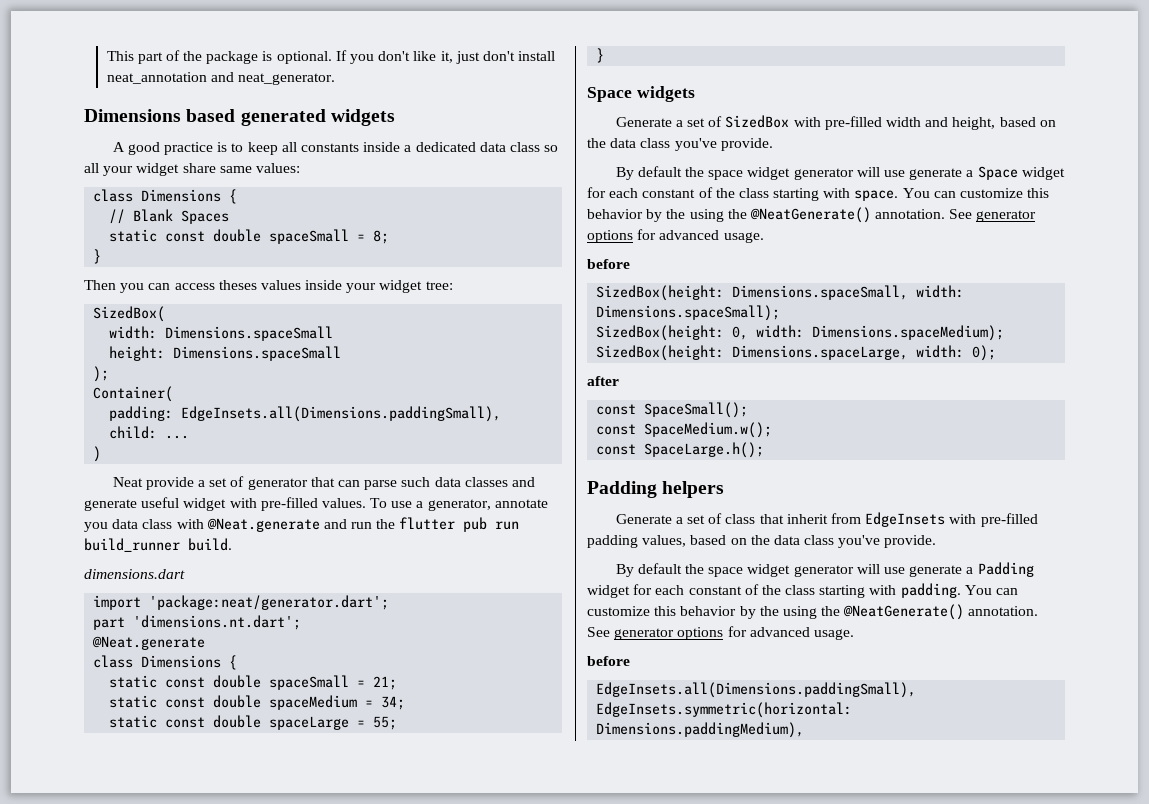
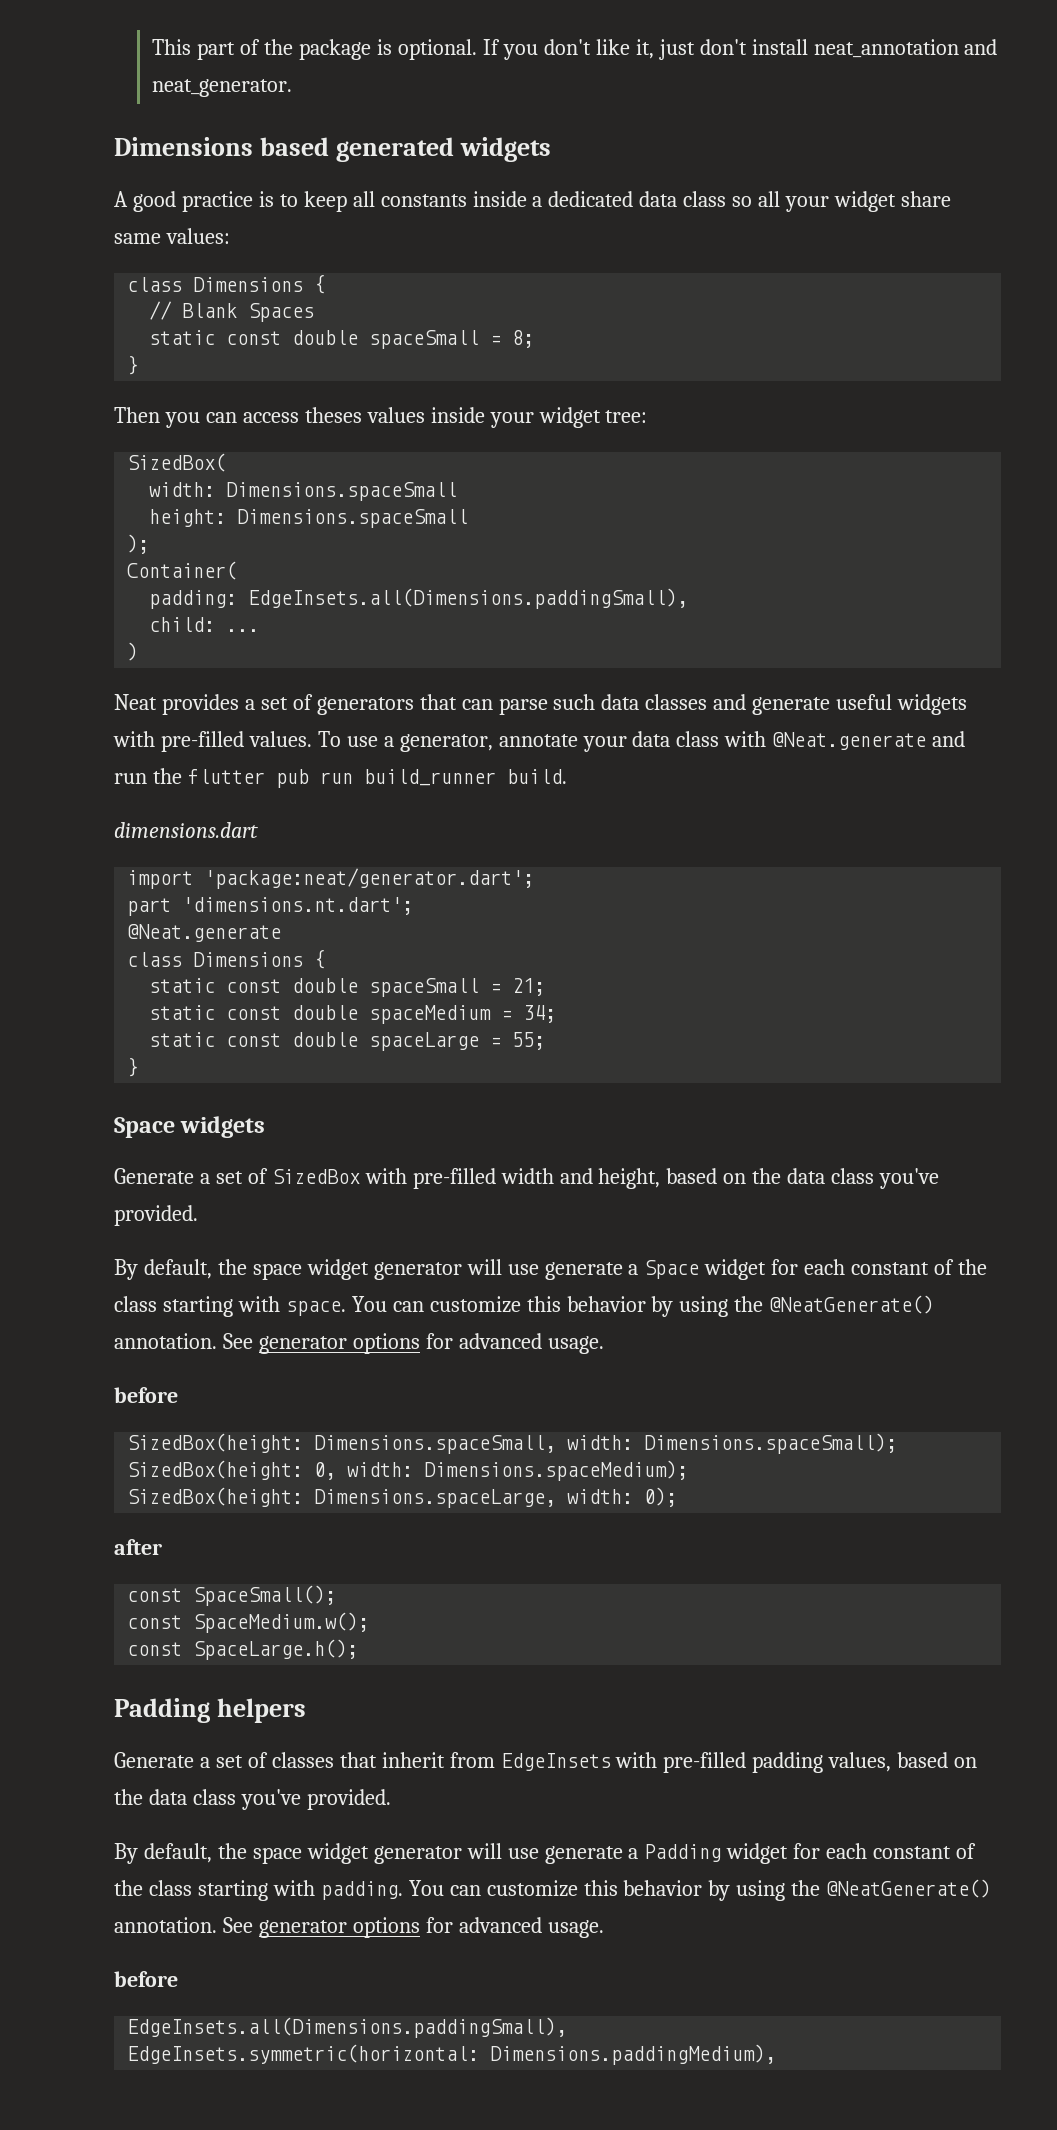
- Neat provide a set of generator that can parse such data classes and generate useful widget with pre-filled values.
+ Neat provides a set of generators that can parse such data classes and generate useful widgets with pre-filled values.
- To use a generator, annotate you data class with @Neat.generate and run the flutter pub run build_runner build.
+ To use a generator, annotate your data class with @Neat.generate and run the flutter pub run build_runner build.
- Generate a set of SizedBox with pre-filled width and height, based on the data class you've provide.
- By default the space widget generator will use generate a Space widget for each constant of the class starting with space. You can customize this behavior by the using the @NeatGenerate() annotation.
+ Generate a set of SizedBox with pre-filled width and height, based on the data class you've provided.
+ By default, the space widget generator will use generate a Space widget for each constant of the class starting with space. You can customize this behavior by using the @NeatGenerate() annotation.
- Generate a set of class that inherit from EdgeInsets with pre-filled padding values, based on the data class you've provide.
- By default the space widget generator will use generate a Padding widget for each constant of the class starting with padding. You can customize this behavior by the using the @NeatGenerate() annotation.
+ Generate a set of classes that inherit from EdgeInsets with pre-filled padding values, based on the data class you've provided.
+ By default, the space widget generator will use generate a Padding widget for each constant of the class starting with padding. You can customize this behavior by using the @NeatGenerate() annotation.

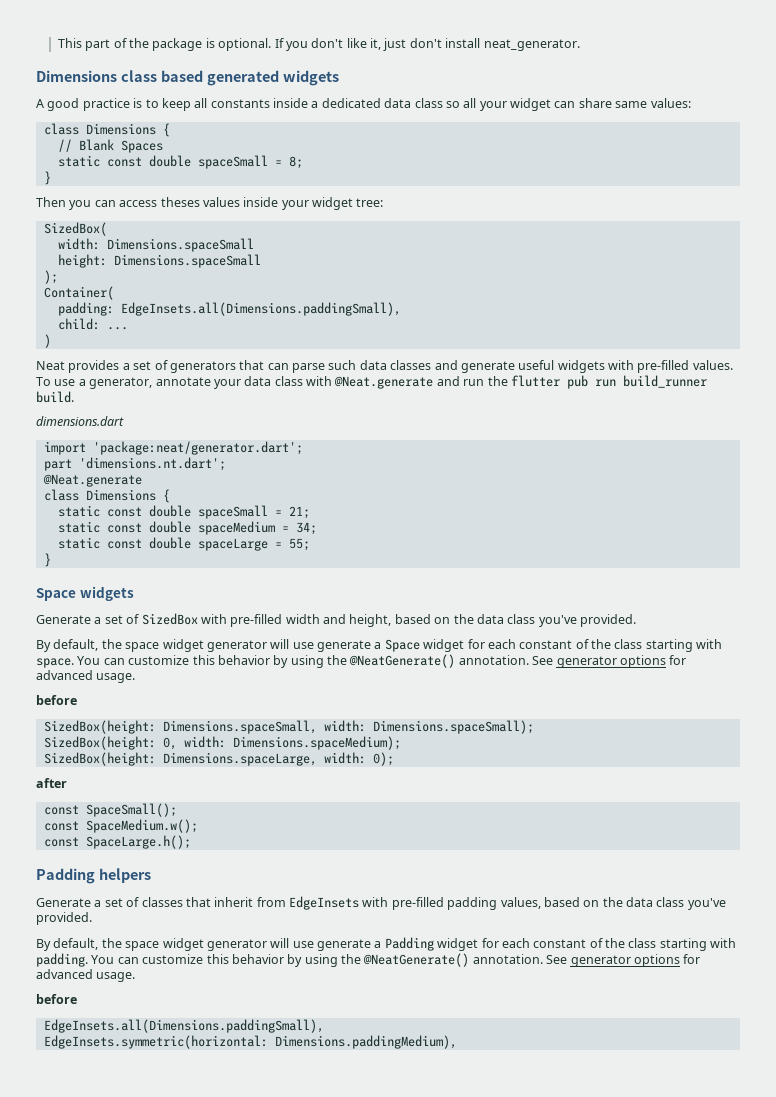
- If you don't like it, just don't install neat_annotation and neat_generator.
+ If you don't like it, just don't install neat_generator.
- Dimensions based generated widgets
+ Dimensions class based generated widgets
- A good practice is to keep all constants inside a dedicated data class so all your widget share same values:
+ A good practice is to keep all constants inside a dedicated data class so all your widget can share same values:

